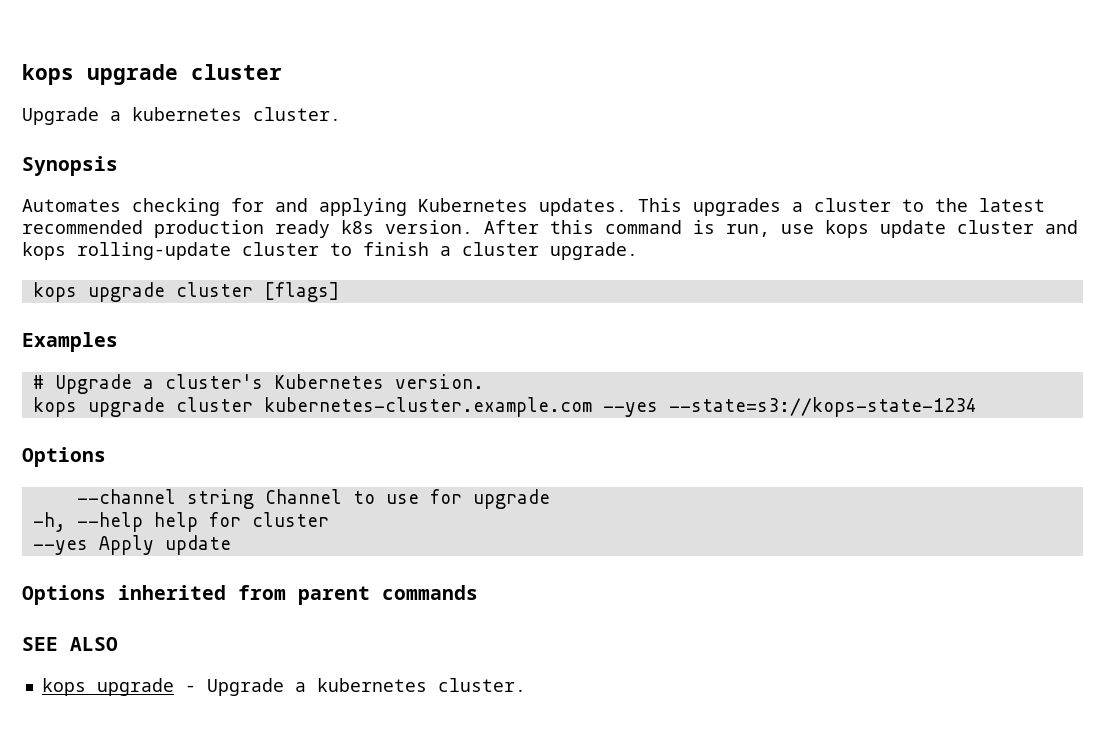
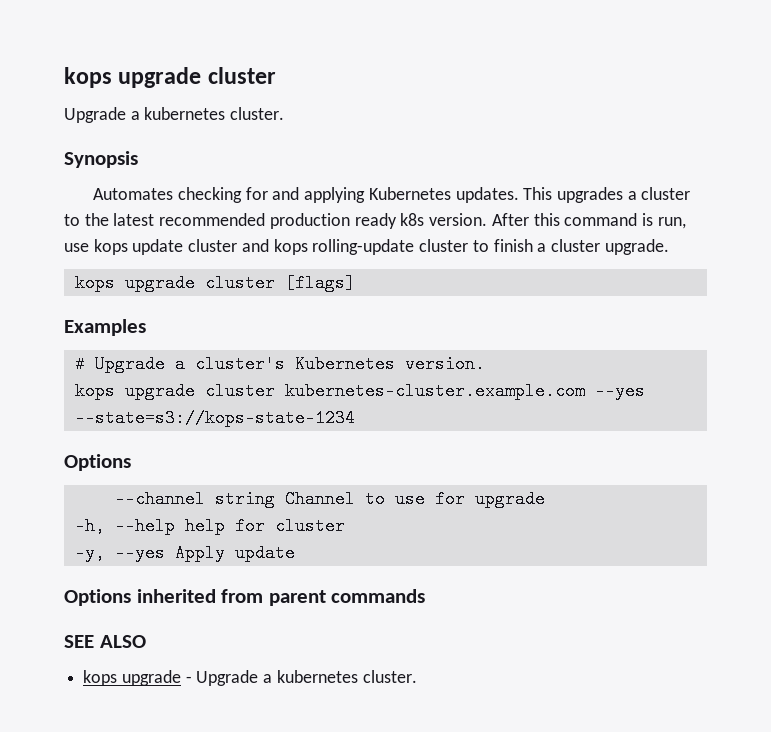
- --yes Apply update
+ -y, --yes Apply update

